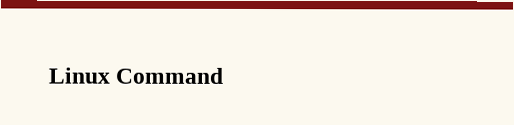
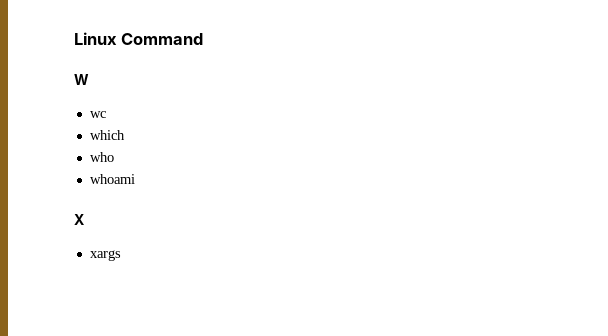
+ W
+ wc
+ which
+ who
+ whoami
+ X
+ xargs

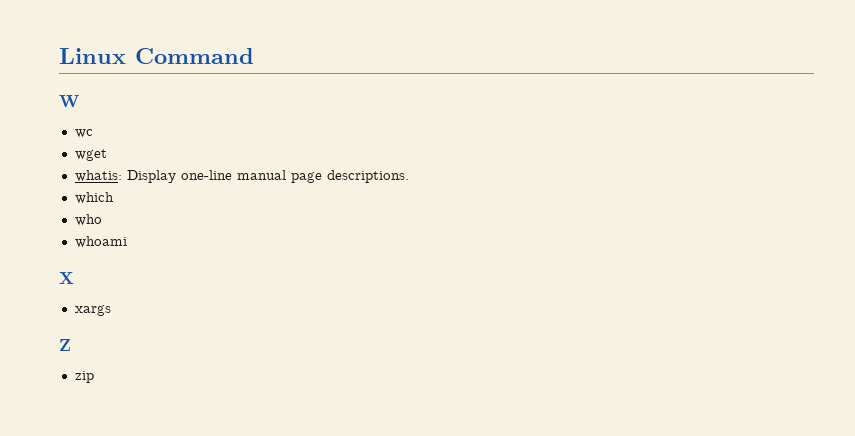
+ wget
+ whatis: Display one-line manual page descriptions.
+ Z
+ zip

